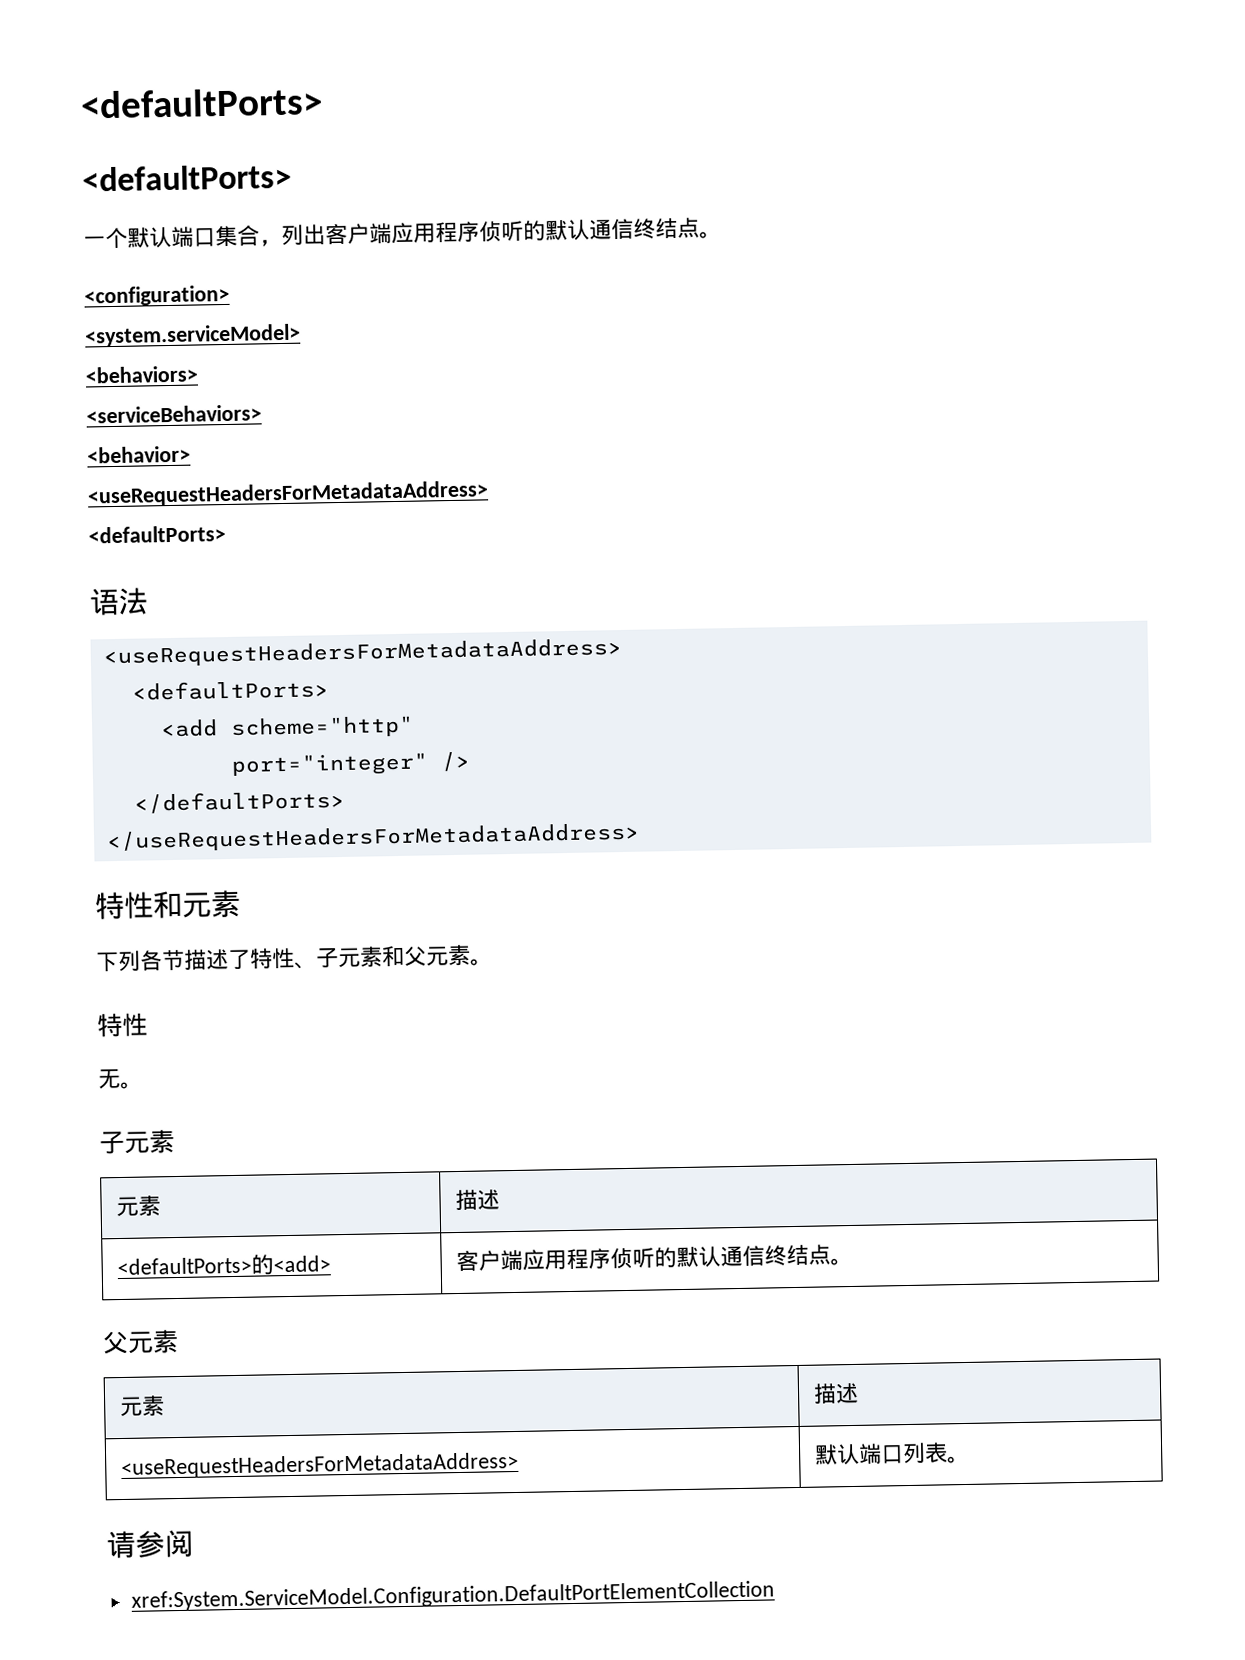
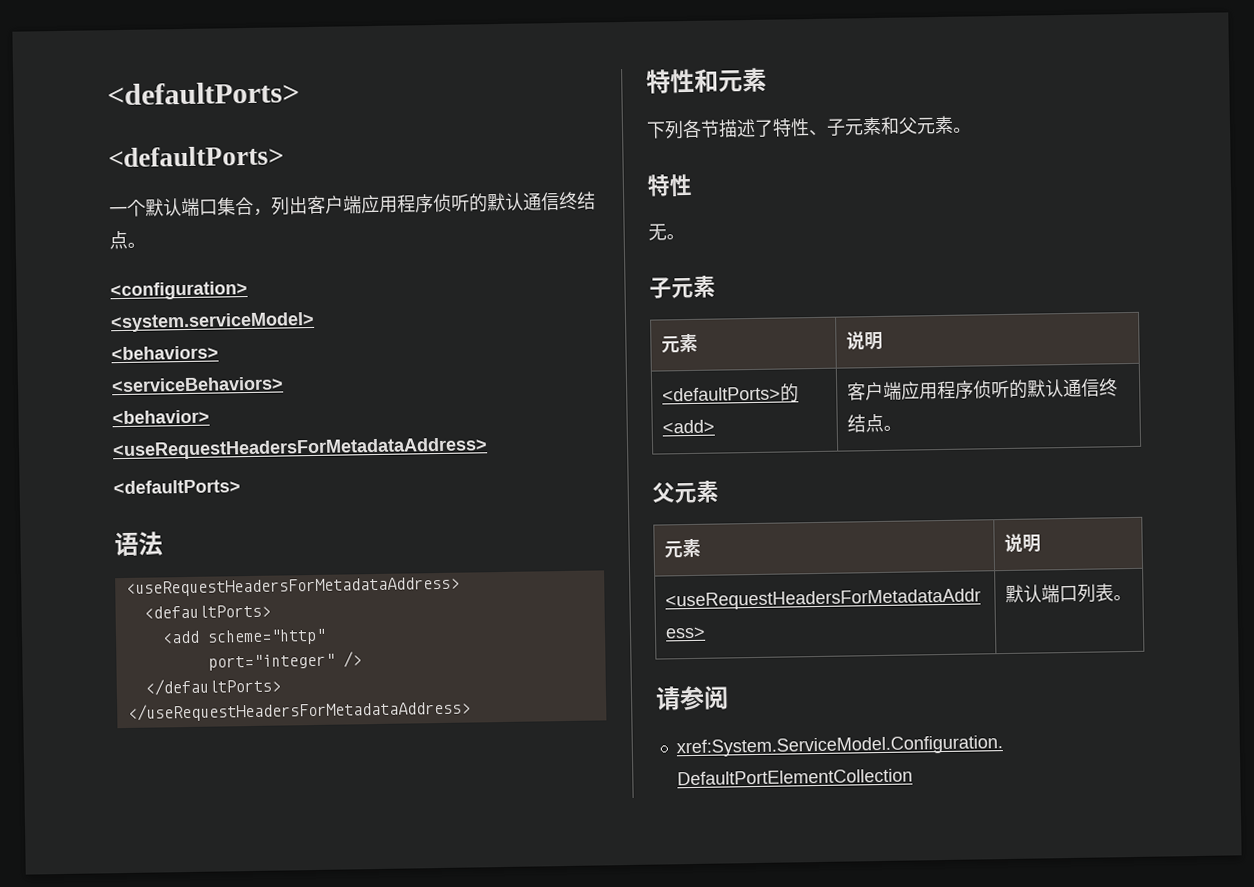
  无。
  子元素
- 元素 | 描述
+ 元素 | 说明
  <defaultPorts>的<add> | 客户端应用程序侦听的默认通信终结点。
  父元素
- 元素 | 描述
+ 元素 | 说明

